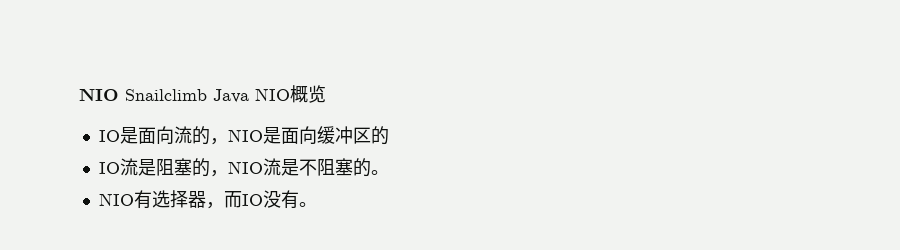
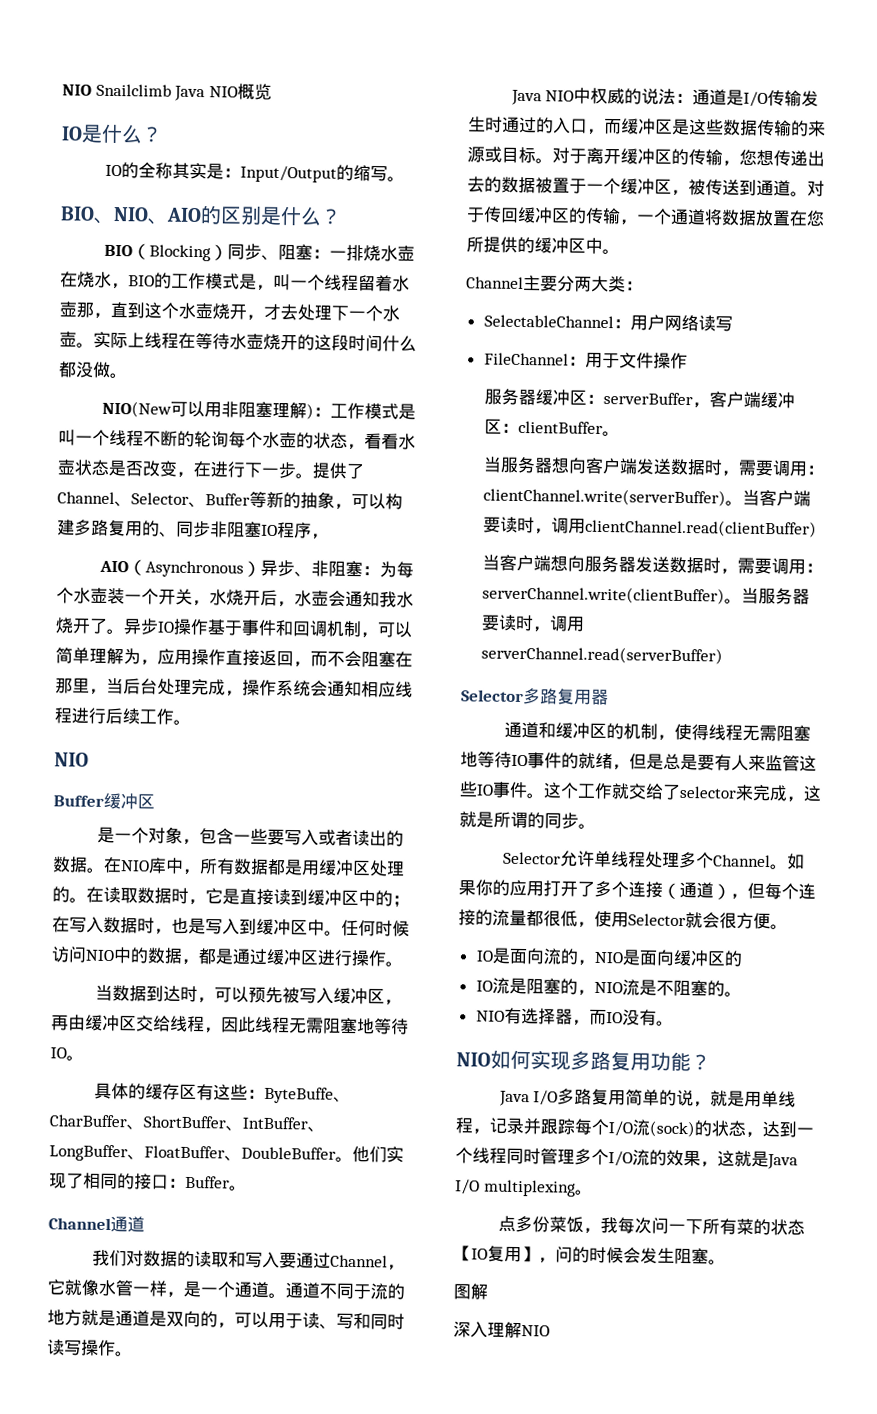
+ IO是什么？
+ IO的全称其实是：Input/Output的缩写。
+ BIO、NIO、AIO的区别是什么？
+ BIO（Blocking）同步、阻塞：一排烧水壶在烧水，BIO的工作模式是，叫一个线程留着水壶那，直到这个水壶烧开，才去处理下一个水壶。实际上线程在等待水壶烧开的这段时间什么都没做。
+ NIO(New可以用非阻塞理解)：工作模式是叫一个线程不断的轮询每个水壶的状态，看看水壶状态是否改变，在进行下一步。提供了Channel、Selector、Buffer等新的抽象，可以构建多路复用的、同步非阻塞IO程序，
+ AIO（Asynchronous）异步、非阻塞：为每个水壶装一个开关，水烧开后，水壶会通知我水烧开了。异步IO操作基于事件和回调机制，可以简单理解为，应用操作直接返回，而不会阻塞在那里，当后台处理完成，操作系统会通知相应线程进行后续工作。
+ NIO
+ Buffer缓冲区
+ 是一个对象，包含一些要写入或者读出的数据。在NIO库中，所有数据都是用缓冲区处理的。在读取数据时，它是直接读到缓冲区中的；在写入数据时，也是写入到缓冲区中。任何时候访问NIO中的数据，都是通过缓冲区进行操作。
+ 当数据到达时，可以预先被写入缓冲区，再由缓冲区交给线程，因此线程无需阻塞地等待IO。
+ 具体的缓存区有这些：ByteBuffe、CharBuffer、ShortBuffer、IntBuffer、LongBuffer、FloatBuffer、DoubleBuffer。他们实现了相同的接口：Buffer。
+ Channel通道
+ 我们对数据的读取和写入要通过Channel，它就像水管一样，是一个通道。通道不同于流的地方就是通道是双向的，可以用于读、写和同时读写操作。
+ Java NIO中权威的说法：通道是I/O传输发生时通过的入口，而缓冲区是这些数据传输的来源或目标。对于离开缓冲区的传输，您想传递出去的数据被置于一个缓冲区，被传送到通道。对于传回缓冲区的传输，一个通道将数据放置在您所提供的缓冲区中。
+ Channel主要分两大类：
+ SelectableChannel：用户网络读写
+ FileChannel：用于文件操作
+ 服务器缓冲区：serverBuffer，客户端缓冲区：clientBuffer。
+ 当服务器想向客户端发送数据时，需要调用：clientChannel.write(serverBuffer)。当客户端要读时，调用clientChannel.read(clientBuffer)
+ 当客户端想向服务器发送数据时，需要调用：serverChannel.write(clientBuffer)。当服务器要读时，调用serverChannel.read(serverBuffer)
+ Selector多路复用器
+ 通道和缓冲区的机制，使得线程无需阻塞地等待IO事件的就绪，但是总是要有人来监管这些IO事件。这个工作就交给了selector来完成，这就是所谓的同步。
+ Selector允许单线程处理多个Channel。如果你的应用打开了多个连接（通道），但每个连接的流量都很低，使用Selector就会很方便。
+ NIO如何实现多路复用功能？
+ Java I/O多路复用简单的说，就是用单线程，记录并跟踪每个I/O流(sock)的状态，达到一个线程同时管理多个I/O流的效果，这就是Java I/O multiplexing。
+ 点多份菜饭，我每次问一下所有菜的状态【IO复用】，问的时候会发生阻塞。
+ 图解
+ 深入理解NIO

